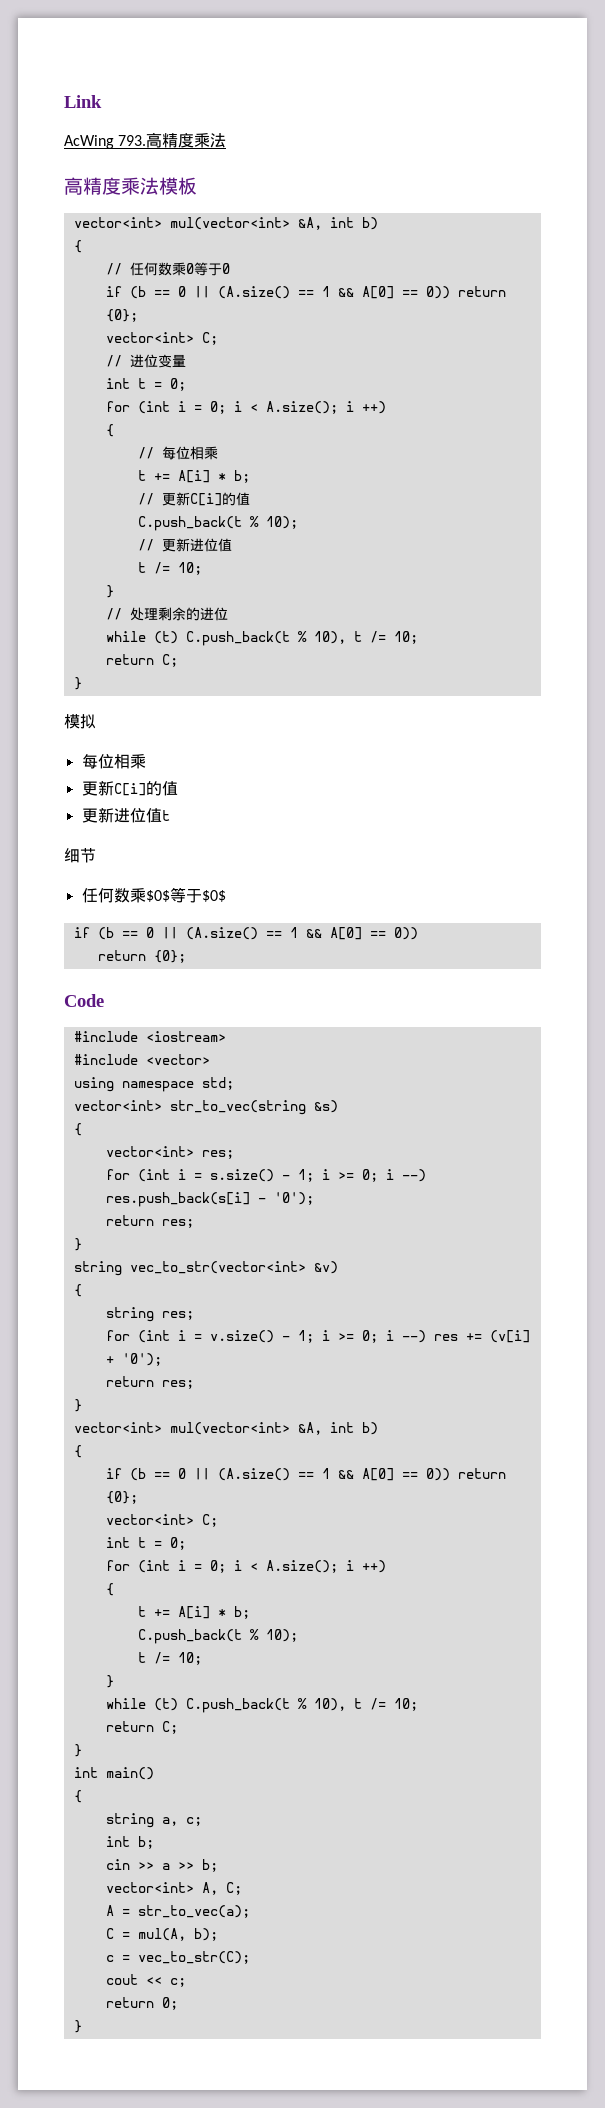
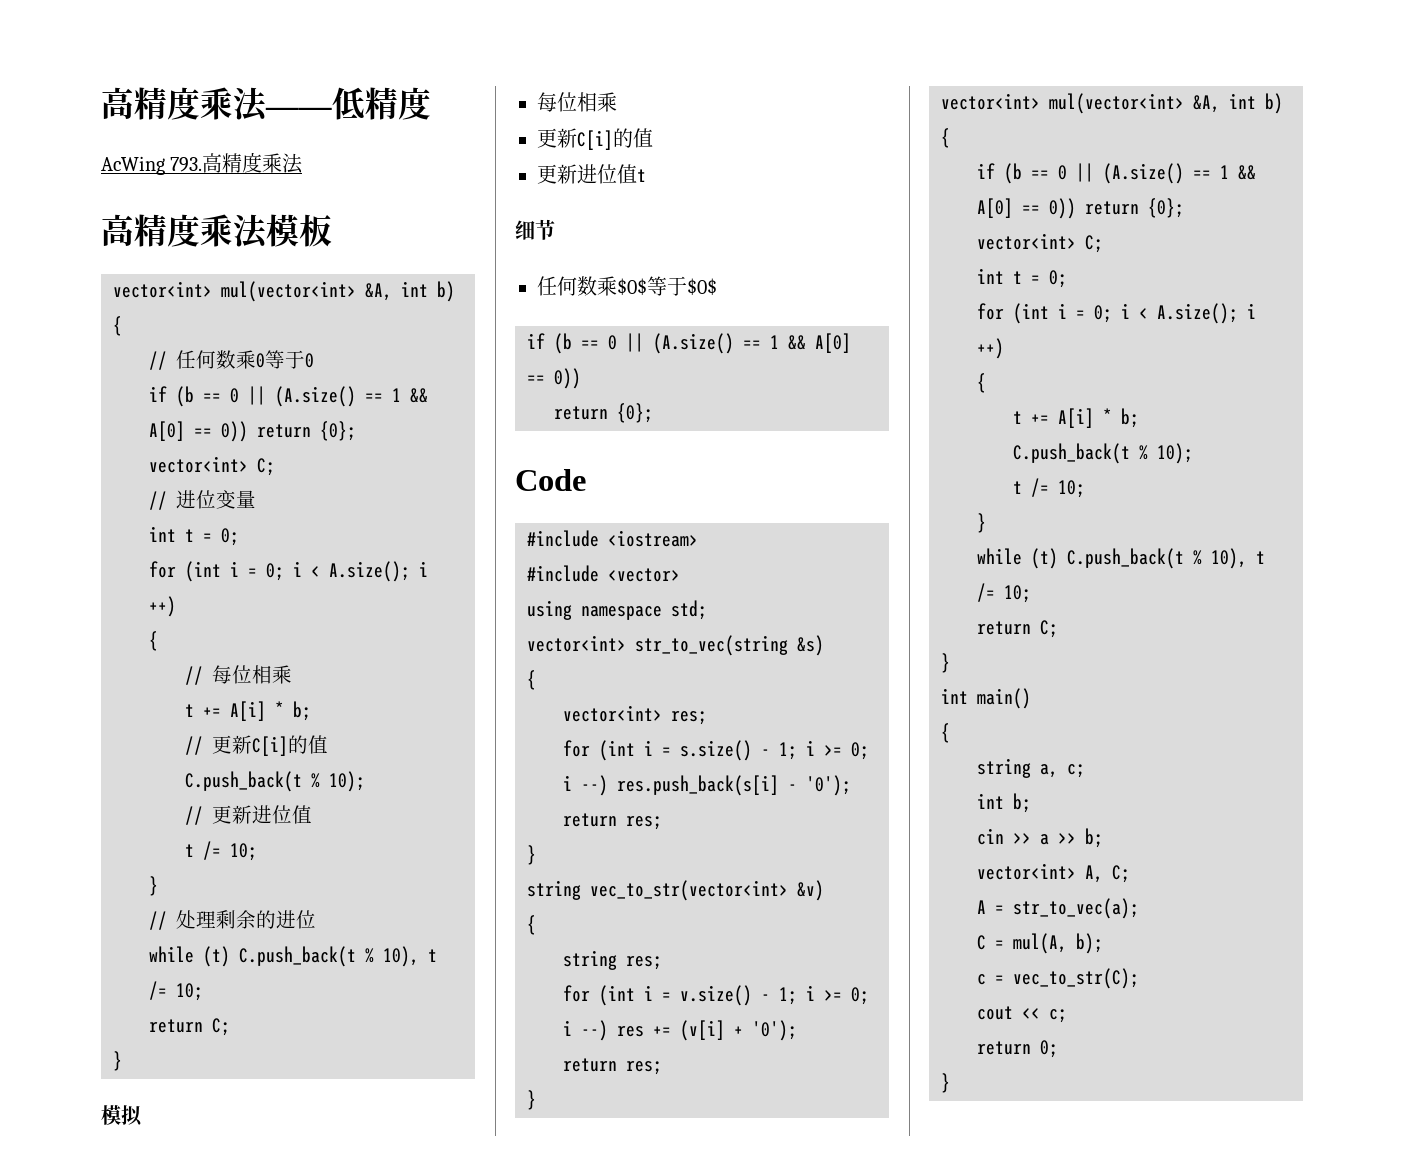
- Link
+ 高精度乘法——低精度

